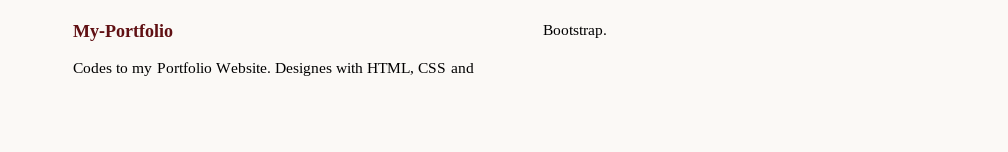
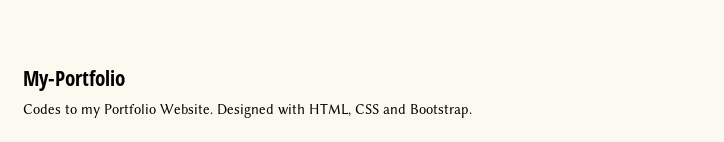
- Designes with HTML, CSS and Bootstrap.
+ Designed with HTML, CSS and Bootstrap.

